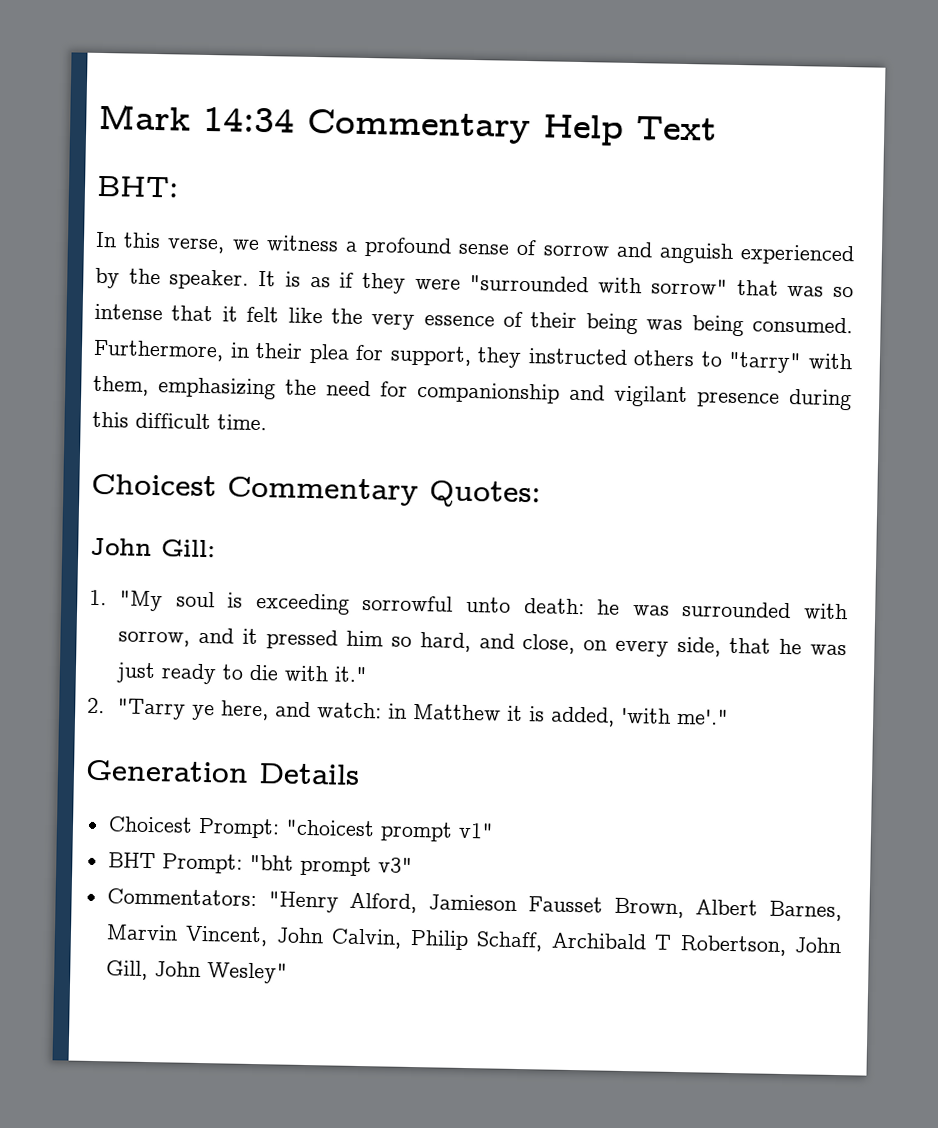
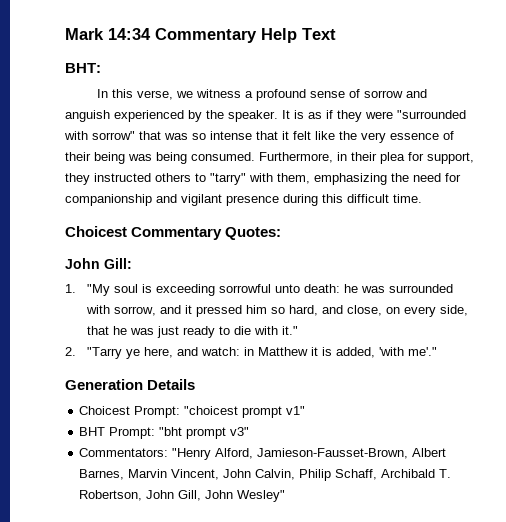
- Commentators: "Henry Alford, Jamieson Fausset Brown, Albert Barnes, Marvin Vincent, John Calvin, Philip Schaff, Archibald T Robertson, John Gill, John Wesley"
+ Commentators: "Henry Alford, Jamieson-Fausset-Brown, Albert Barnes, Marvin Vincent, John Calvin, Philip Schaff, Archibald T. Robertson, John Gill, John Wesley"

